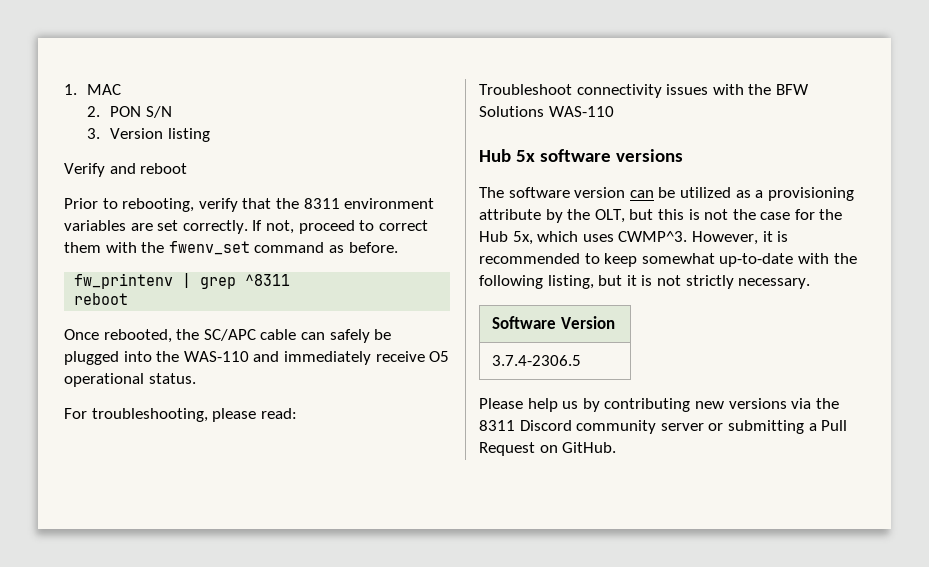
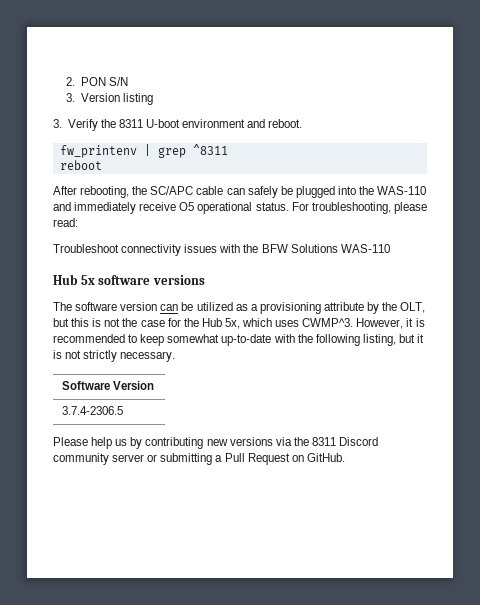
- 1. MAC
- Verify and reboot
- Prior to rebooting, verify that the 8311 environment variables are set correctly. If not, proceed to correct them with the fwenv_set command as before.
+ 3. Verify the 8311 U-boot environment and reboot.
- Once rebooted, the SC/APC cable can safely be plugged into the WAS-110 and immediately receive O5 operational status.
- For troubleshooting, please read:
+ After rebooting, the SC/APC cable can safely be plugged into the WAS-110 and immediately receive O5 operational status. For troubleshooting, please read:

